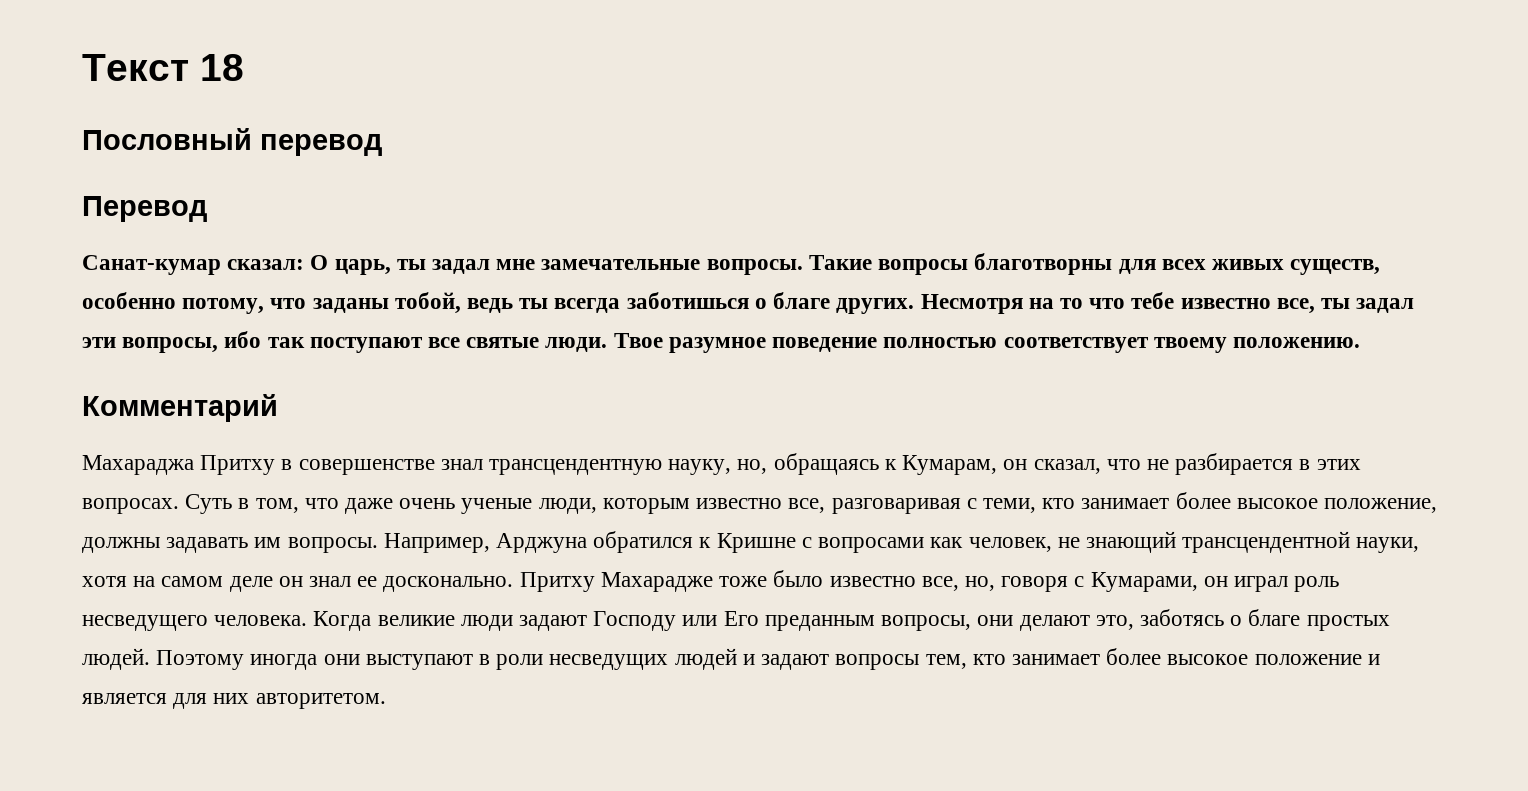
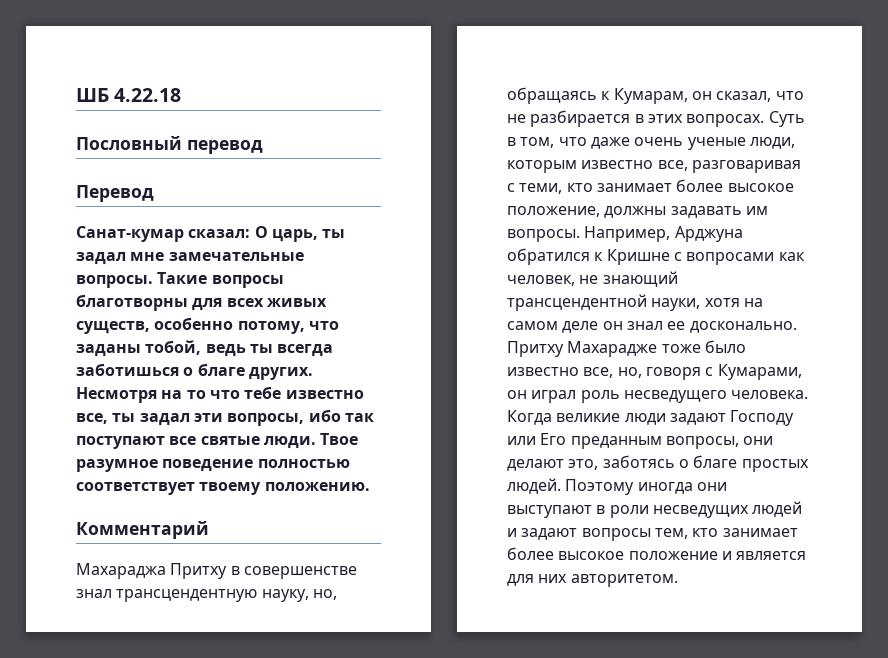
- Текст 18
+ ШБ 4.22.18

